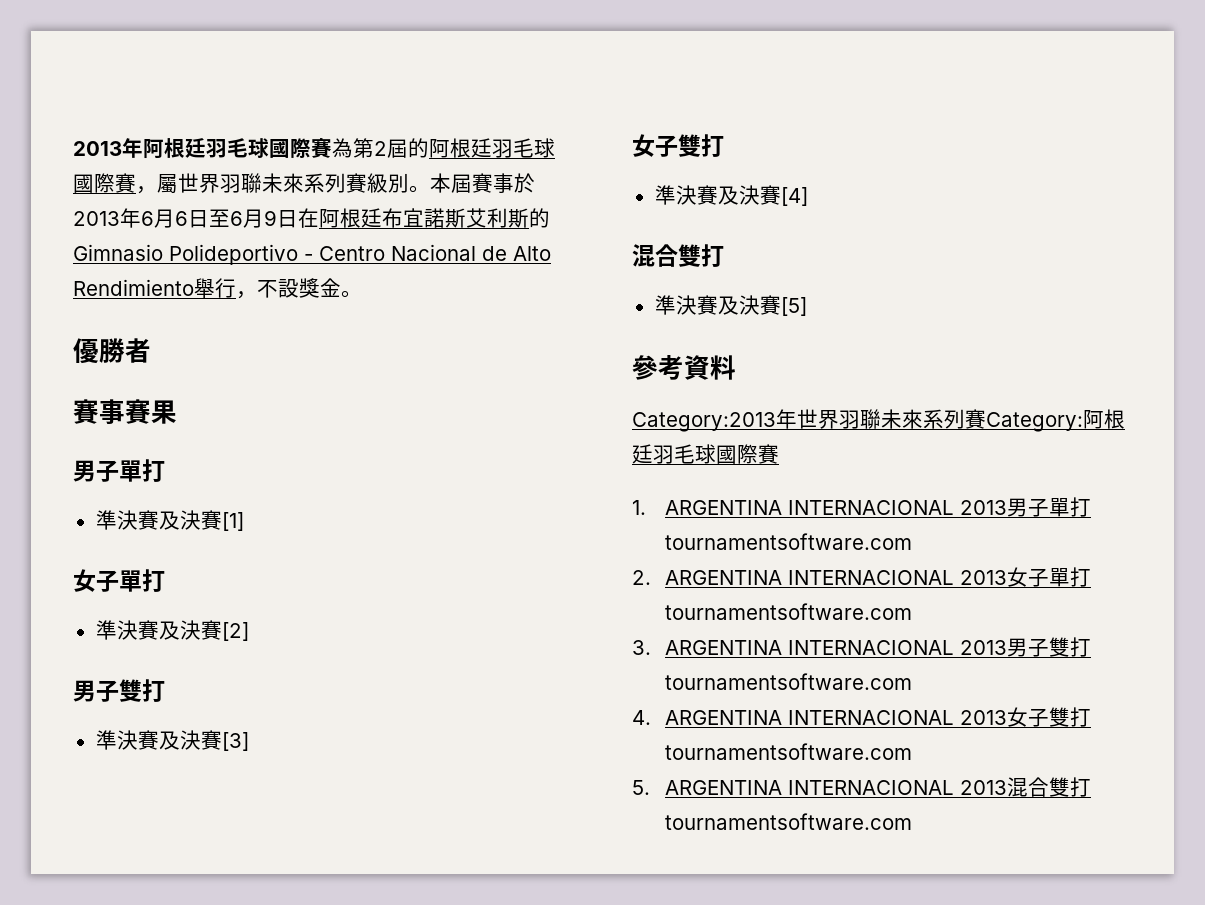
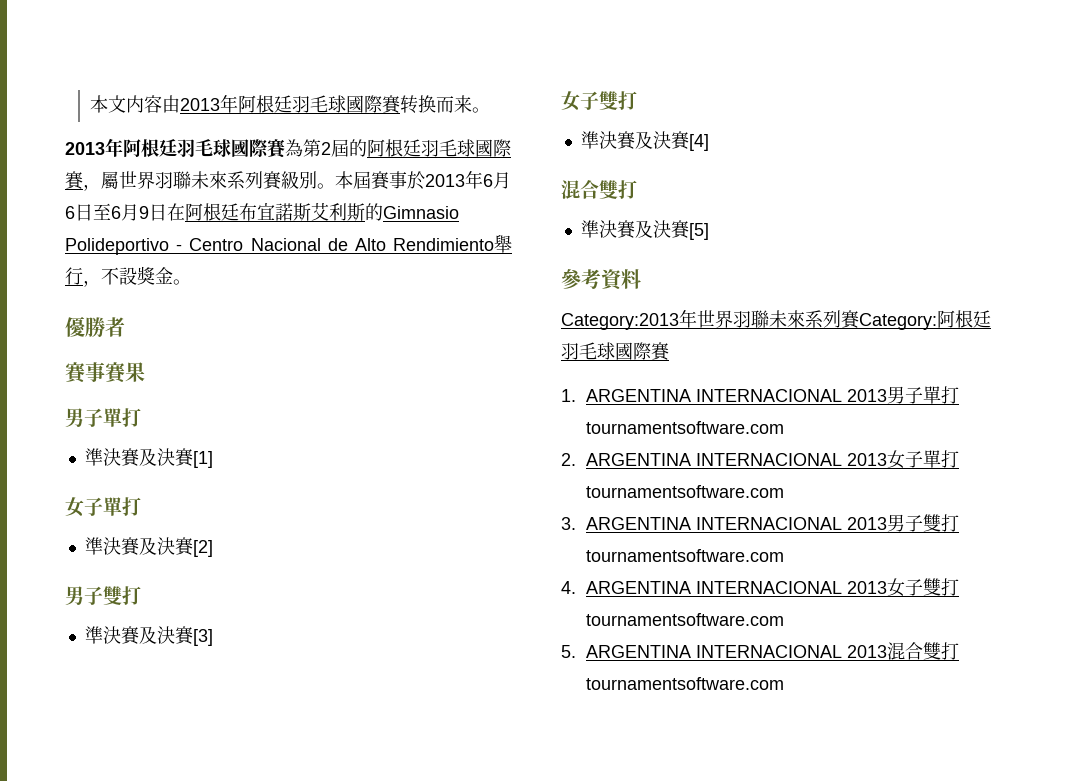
+ 本文内容由2013年阿根廷羽毛球國際賽转换而来。

